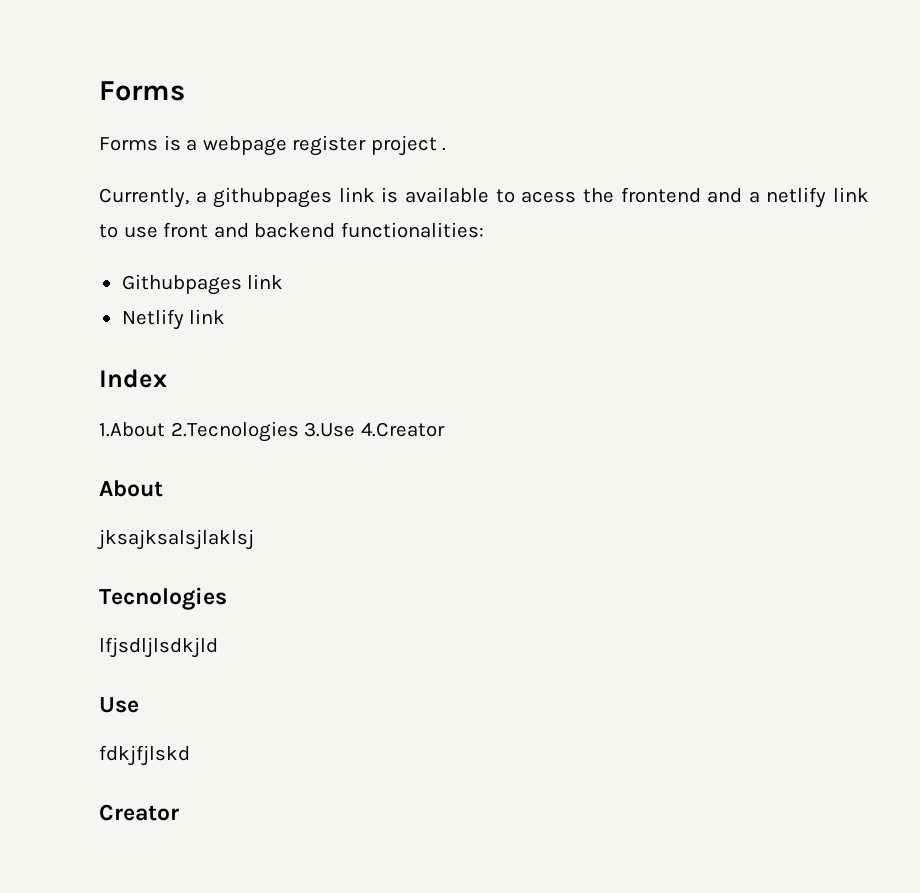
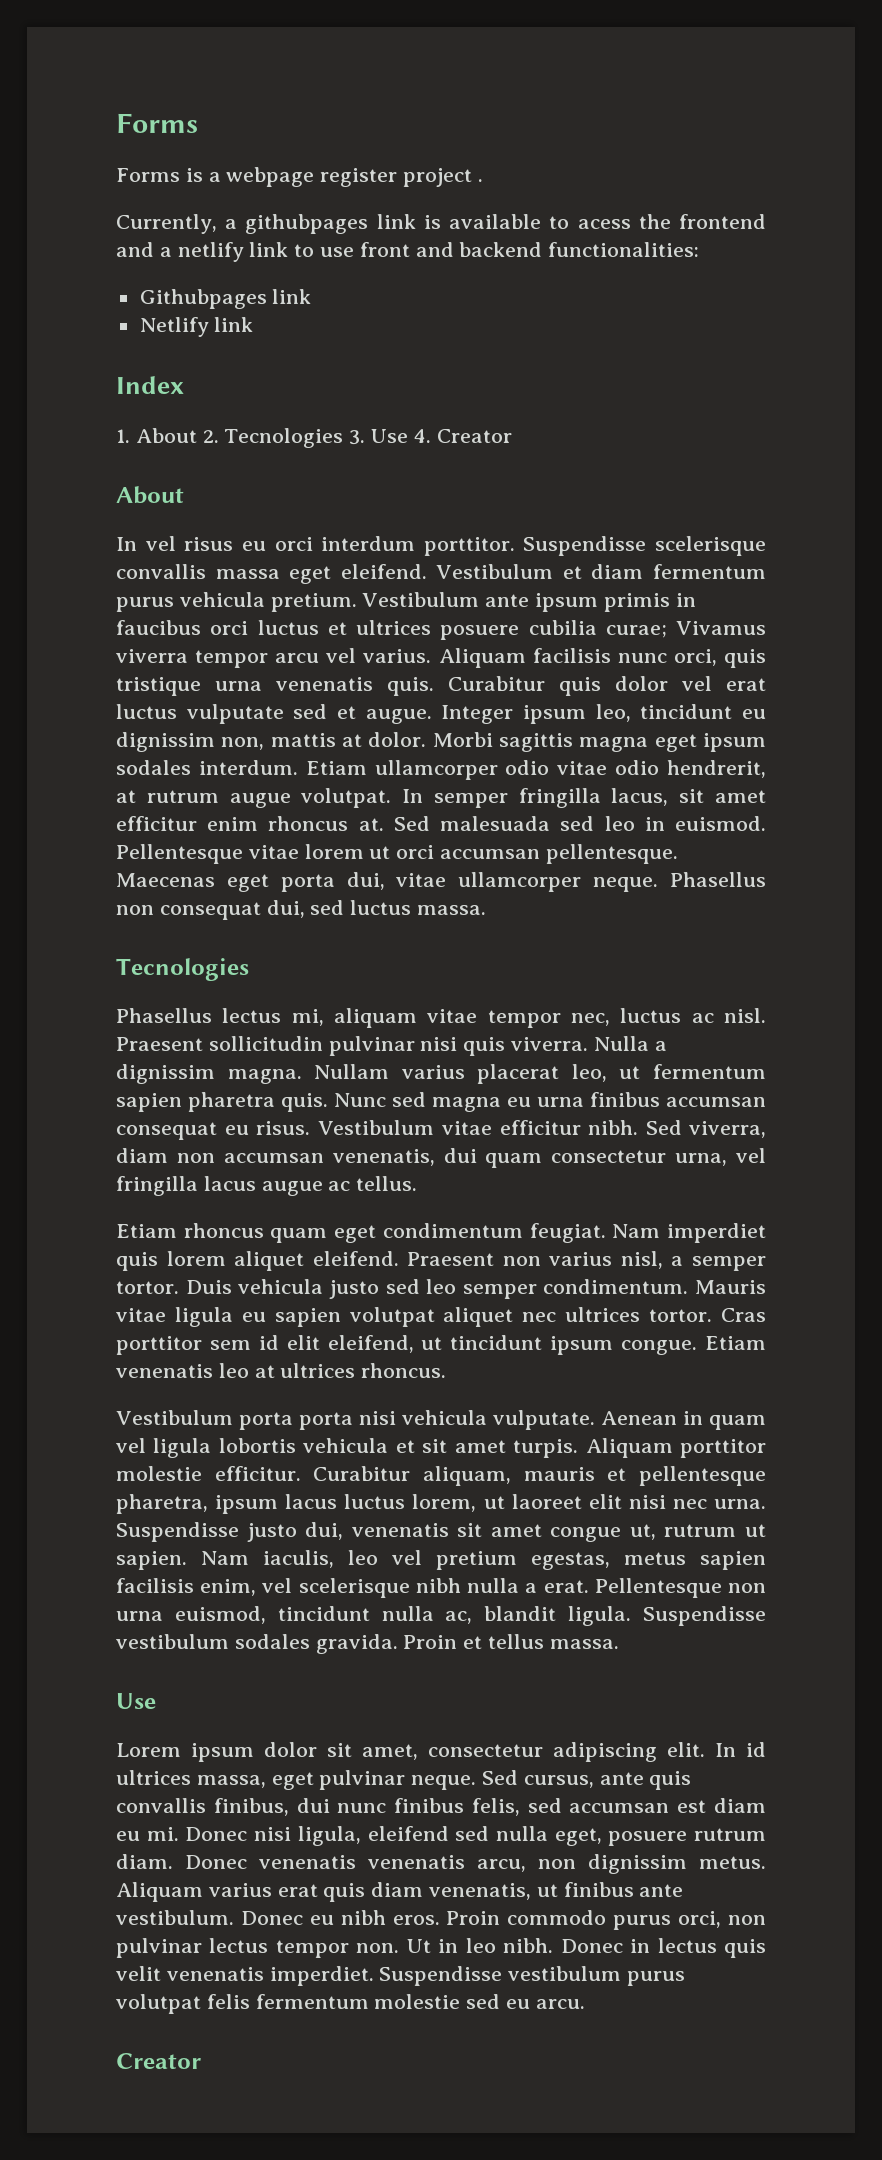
- 1.About 2.Tecnologies 3.Use 4.Creator
+ 1. About 2. Tecnologies 3. Use 4. Creator
  About
- jksajksalsjlaklsj
+ In vel risus eu orci interdum porttitor. Suspendisse scelerisque convallis massa eget eleifend. Vestibulum et diam fermentum purus vehicula pretium. Vestibulum ante ipsum primis in faucibus orci luctus et ultrices posuere cubilia curae; Vivamus viverra tempor arcu vel varius. Aliquam facilisis nunc orci, quis tristique urna venenatis quis. Curabitur quis dolor vel erat luctus vulputate sed et augue. Integer ipsum leo, tincidunt eu dignissim non, mattis at dolor. Morbi sagittis magna eget ipsum sodales interdum. Etiam ullamcorper odio vitae odio hendrerit, at rutrum augue volutpat. In semper fringilla lacus, sit amet efficitur enim rhoncus at. Sed malesuada sed leo in euismod. Pellentesque vitae lorem ut orci accumsan pellentesque. Maecenas eget porta dui, vitae ullamcorper neque. Phasellus non consequat dui, sed luctus massa.
  Tecnologies
- lfjsdljlsdkjld
+ Phasellus lectus mi, aliquam vitae tempor nec, luctus ac nisl. Praesent sollicitudin pulvinar nisi quis viverra. Nulla a dignissim magna. Nullam varius placerat leo, ut fermentum sapien pharetra quis. Nunc sed magna eu urna finibus accumsan consequat eu risus. Vestibulum vitae efficitur nibh. Sed viverra, diam non accumsan venenatis, dui quam consectetur urna, vel fringilla lacus augue ac tellus.
+ Etiam rhoncus quam eget condimentum feugiat. Nam imperdiet quis lorem aliquet eleifend. Praesent non varius nisl, a semper tortor. Duis vehicula justo sed leo semper condimentum. Mauris vitae ligula eu sapien volutpat aliquet nec ultrices tortor. Cras porttitor sem id elit eleifend, ut tincidunt ipsum congue. Etiam venenatis leo at ultrices rhoncus.
+ Vestibulum porta porta nisi vehicula vulputate. Aenean in quam vel ligula lobortis vehicula et sit amet turpis. Aliquam porttitor molestie efficitur. Curabitur aliquam, mauris et pellentesque pharetra, ipsum lacus luctus lorem, ut laoreet elit nisi nec urna. Suspendisse justo dui, venenatis sit amet congue ut, rutrum ut sapien. Nam iaculis, leo vel pretium egestas, metus sapien facilisis enim, vel scelerisque nibh nulla a erat. Pellentesque non urna euismod, tincidunt nulla ac, blandit ligula. Suspendisse vestibulum sodales gravida. Proin et tellus massa.
  Use
- fdkjfjlskd
+ Lorem ipsum dolor sit amet, consectetur adipiscing elit. In id ultrices massa, eget pulvinar neque. Sed cursus, ante quis convallis finibus, dui nunc finibus felis, sed accumsan est diam eu mi. Donec nisi ligula, eleifend sed nulla eget, posuere rutrum diam. Donec venenatis venenatis arcu, non dignissim metus. Aliquam varius erat quis diam venenatis, ut finibus ante vestibulum. Donec eu nibh eros. Proin commodo purus orci, non pulvinar lectus tempor non. Ut in leo nibh. Donec in lectus quis velit venenatis imperdiet. Suspendisse vestibulum purus volutpat felis fermentum molestie sed eu arcu.

